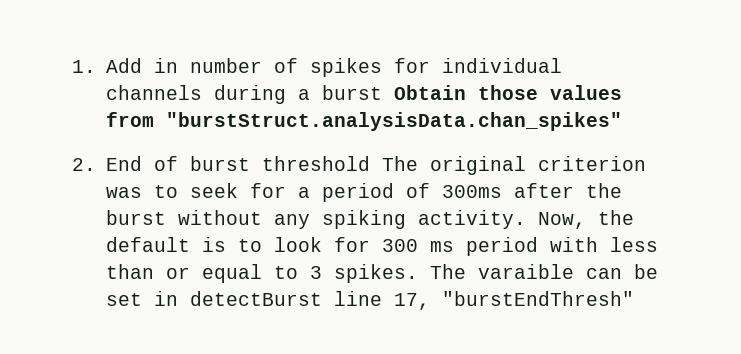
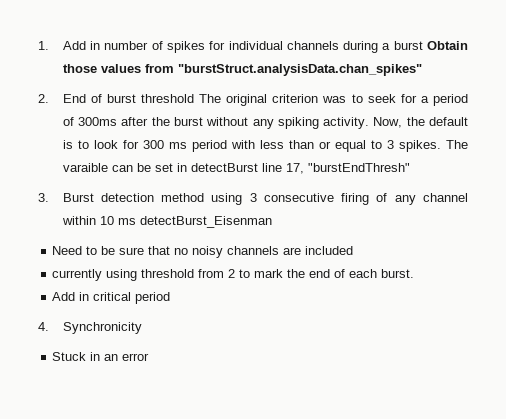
+ 3. Burst detection method using 3 consecutive firing of any channel within 10 ms detectBurst_Eisenman
+ Need to be sure that no noisy channels are included
+ currently using threshold from 2 to mark the end of each burst.
+ Add in critical period
+ 4. Synchronicity
+ Stuck in an error

